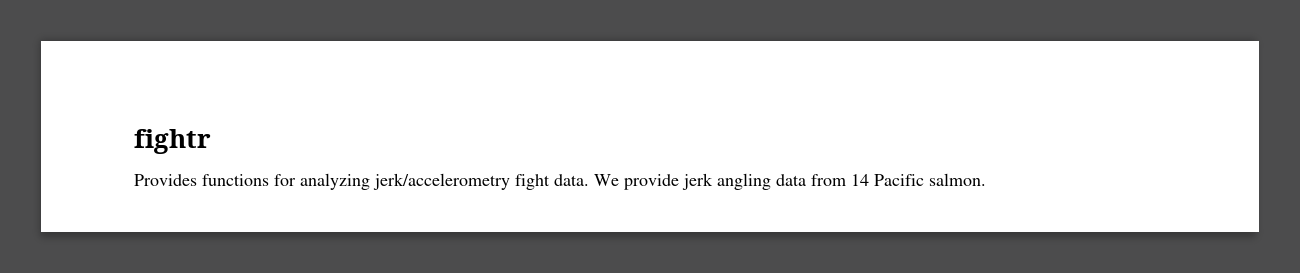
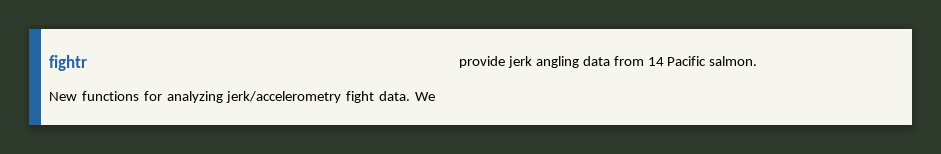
- Provides functions for analyzing jerk/accelerometry fight data.
+ New functions for analyzing jerk/accelerometry fight data.

